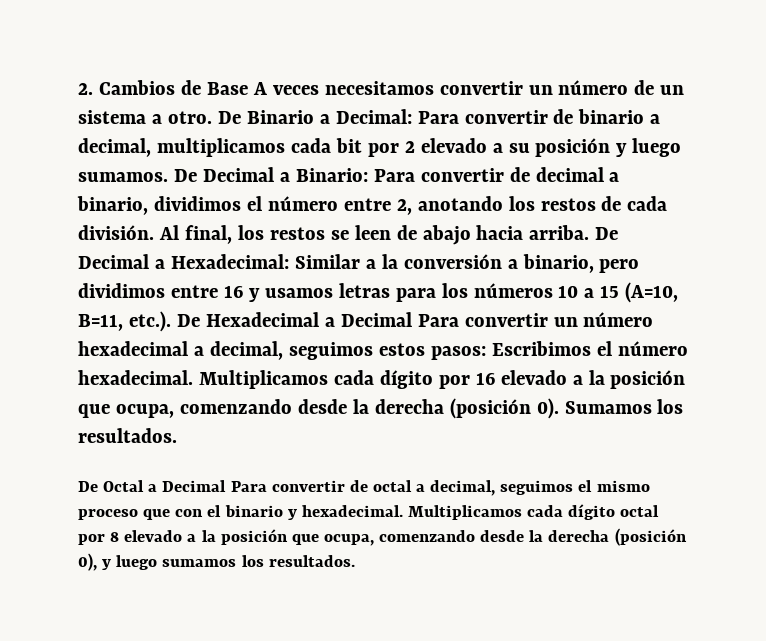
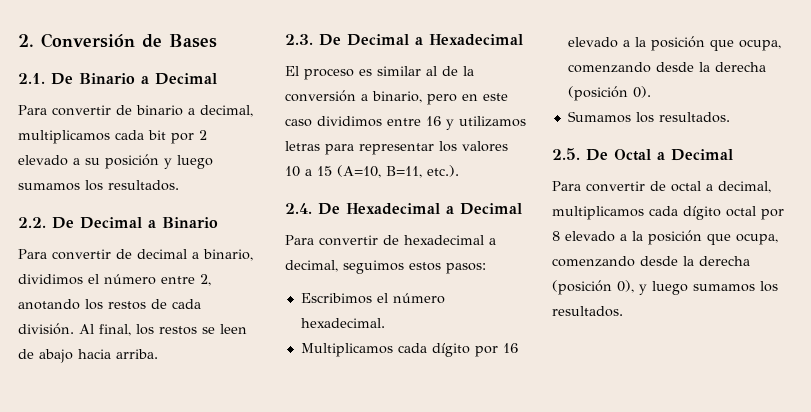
- 2. Cambios de Base A veces necesitamos convertir un número de un sistema a otro. De Binario a Decimal: Para convertir de binario a decimal, multiplicamos cada bit por 2 elevado a su posición y luego sumamos. De Decimal a Binario: Para convertir de decimal a binario, dividimos el número entre 2, anotando los restos de cada división.
+ 2. Conversión de Bases
+ 2.1. De Binario a Decimal
+ Para convertir de binario a decimal, multiplicamos cada bit por 2 elevado a su posición y luego sumamos los resultados.
+ 2.2. De Decimal a Binario
+ Para convertir de decimal a binario, dividimos el número entre 2, anotando los restos de cada división.
- Al final, los restos se leen de abajo hacia arriba. De Decimal a Hexadecimal: Similar a la conversión a binario, pero dividimos entre 16 y usamos letras para los números 10 a 15 (A=10, B=11, etc.). De Hexadecimal a Decimal Para convertir un número hexadecimal a decimal, seguimos estos pasos: Escribimos el número hexadecimal. Multiplicamos cada dígito por 16 elevado a la posición que ocupa, comenzando desde la derecha (posición 0). Sumamos los resultados.
+ Al final, los restos se leen de abajo hacia arriba.
+ 2.3. De Decimal a Hexadecimal
+ El proceso es similar al de la conversión a binario, pero en este caso dividimos entre 16 y utilizamos letras para representar los valores 10 a 15 (A=10, B=11, etc.).
+ 2.4. De Hexadecimal a Decimal
+ Para convertir de hexadecimal a decimal, seguimos estos pasos:
+ Escribimos el número hexadecimal.
+ Multiplicamos cada dígito por 16 elevado a la posición que ocupa, comenzando desde la derecha (posición 0).
+ Sumamos los resultados.
- De Octal a Decimal Para convertir de octal a decimal, seguimos el mismo proceso que con el binario y hexadecimal. Multiplicamos cada dígito octal por 8 elevado a la posición que ocupa, comenzando desde la derecha (posición 0), y luego sumamos los resultados.
+ 2.5. De Octal a Decimal
+ Para convertir de octal a decimal, multiplicamos cada dígito octal por 8 elevado a la posición que ocupa, comenzando desde la derecha (posición 0), y luego sumamos los resultados.

